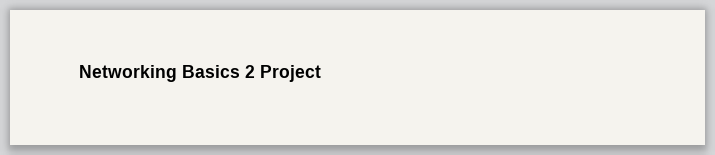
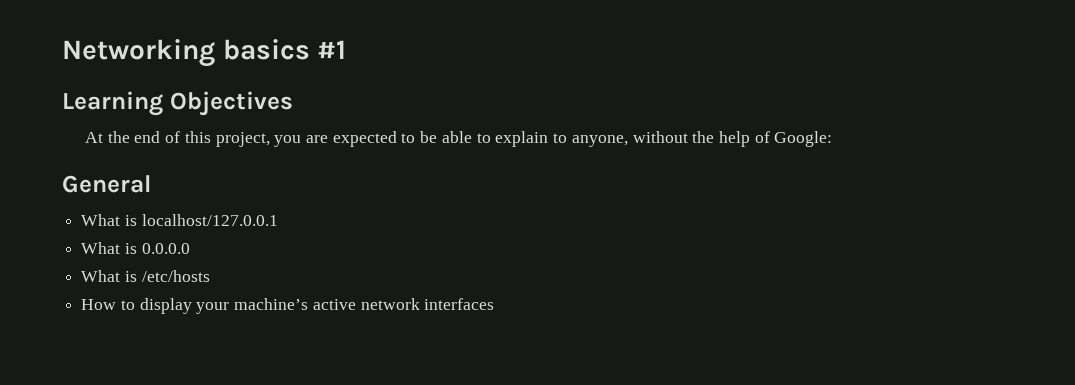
- Networking Basics 2 Project
+ Networking basics #1
+ Learning Objectives
+ At the end of this project, you are expected to be able to explain to anyone, without the help of Google:
+ General
+ What is localhost/127.0.0.1
+ What is 0.0.0.0
+ What is /etc/hosts
+ How to display your machine’s active network interfaces

